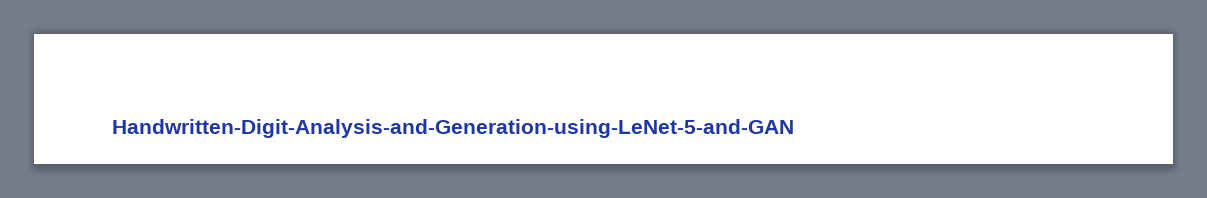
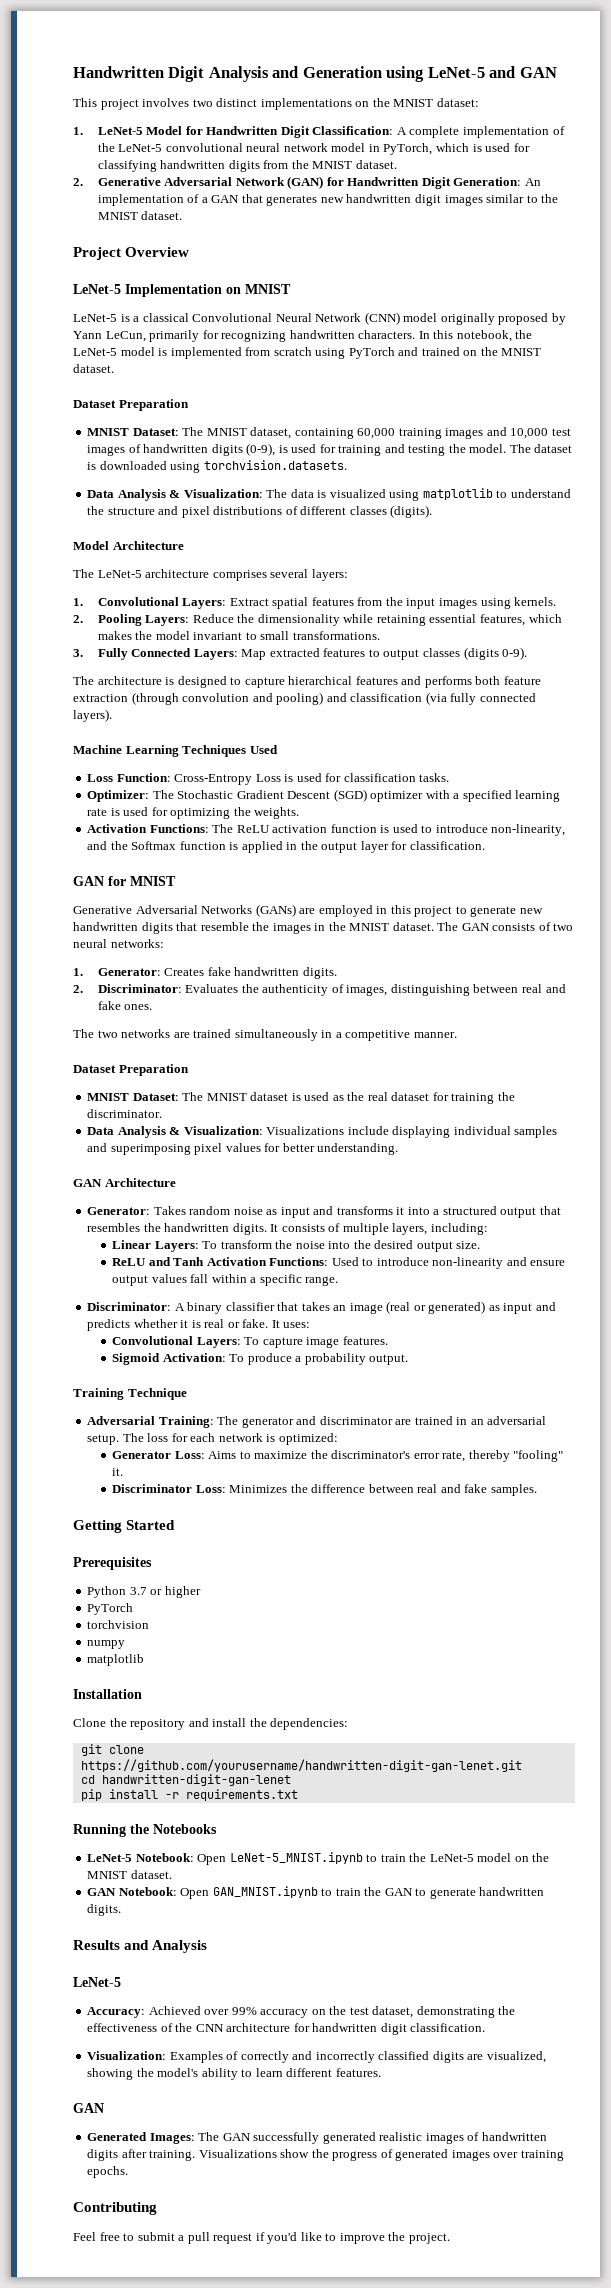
- Handwritten-Digit-Analysis-and-Generation-using-LeNet-5-and-GAN
+ Handwritten Digit Analysis and Generation using LeNet-5 and GAN
+ This project involves two distinct implementations on the MNIST dataset:
+ 1. LeNet-5 Model for Handwritten Digit Classification: A complete implementation of the LeNet-5 convolutional neural network model in PyTorch, which is used for classifying handwritten digits from the MNIST dataset.
+ 2. Generative Adversarial Network (GAN) for Handwritten Digit Generation: An implementation of a GAN that generates new handwritten digit images similar to the MNIST dataset.
+ Project Overview
+ LeNet-5 Implementation on MNIST
+ LeNet-5 is a classical Convolutional Neural Network (CNN) model originally proposed by Yann LeCun, primarily for recognizing handwritten characters. In this notebook, the LeNet-5 model is implemented from scratch using PyTorch and trained on the MNIST dataset.
+ Dataset Preparation
+ MNIST Dataset: The MNIST dataset, containing 60,000 training images and 10,000 test images of handwritten digits (0-9), is used for training and testing the model. The dataset is downloaded using torchvision.datasets.
+ Data Analysis & Visualization: The data is visualized using matplotlib to understand the structure and pixel distributions of different classes (digits).
+ Model Architecture
+ The LeNet-5 architecture comprises several layers:
+ 1. Convolutional Layers: Extract spatial features from the input images using kernels.
+ 2. Pooling Layers: Reduce the dimensionality while retaining essential features, which makes the model invariant to small transformations.
+ 3. Fully Connected Layers: Map extracted features to output classes (digits 0-9).
+ The architecture is designed to capture hierarchical features and performs both feature extraction (through convolution and pooling) and classification (via fully connected layers).
+ Machine Learning Techniques Used
+ Loss Function: Cross-Entropy Loss is used for classification tasks.
+ Optimizer: The Stochastic Gradient Descent (SGD) optimizer with a specified learning rate is used for optimizing the weights.
+ Activation Functions: The ReLU activation function is used to introduce non-linearity, and the Softmax function is applied in the output layer for classification.
+ GAN for MNIST
+ Generative Adversarial Networks (GANs) are employed in this project to generate new handwritten digits that resemble the images in the MNIST dataset. The GAN consists of two neural networks:
+ 1. Generator: Creates fake handwritten digits.
+ 2. Discriminator: Evaluates the authenticity of images, distinguishing between real and fake ones.
+ The two networks are trained simultaneously in a competitive manner.
+ Dataset Preparation
+ MNIST Dataset: The MNIST dataset is used as the real dataset for training the discriminator.
+ Data Analysis & Visualization: Visualizations include displaying individual samples and superimposing pixel values for better understanding.
+ GAN Architecture
+ Generator: Takes random noise as input and transforms it into a structured output that resembles the handwritten digits. It consists of multiple layers, including:
+ Linear Layers: To transform the noise into the desired output size.
+ ReLU and Tanh Activation Functions: Used to introduce non-linearity and ensure output values fall within a specific range.
+ Discriminator: A binary classifier that takes an image (real or generated) as input and predicts whether it is real or fake. It uses:
+ Convolutional Layers: To capture image features.
+ Sigmoid Activation: To produce a probability output.
+ Training Technique
+ Adversarial Training: The generator and discriminator are trained in an adversarial setup. The loss for each network is optimized:
+ Generator Loss: Aims to maximize the discriminator's error rate, thereby "fooling" it.
+ Discriminator Loss: Minimizes the difference between real and fake samples.
+ Getting Started
+ Prerequisites
+ Python 3.7 or higher
+ PyTorch
+ torchvision
+ numpy
+ matplotlib
+ Installation
+ Clone the repository and install the dependencies:
+ git clone https://github.com/yourusername/handwritten-digit-gan-lenet.git
+ cd handwritten-digit-gan-lenet
+ pip install -r requirements.txt
+ Running the Notebooks
+ LeNet-5 Notebook: Open LeNet-5_MNIST.ipynb to train the LeNet-5 model on the MNIST dataset.
+ GAN Notebook: Open GAN_MNIST.ipynb to train the GAN to generate handwritten digits.
+ Results and Analysis
+ LeNet-5
+ Accuracy: Achieved over 99% accuracy on the test dataset, demonstrating the effectiveness of the CNN architecture for handwritten digit classification.
+ Visualization: Examples of correctly and incorrectly classified digits are visualized, showing the model's ability to learn different features.
+ GAN
+ Generated Images: The GAN successfully generated realistic images of handwritten digits after training. Visualizations show the progress of generated images over training epochs.
+ Contributing
+ Feel free to submit a pull request if you'd like to improve the project.

